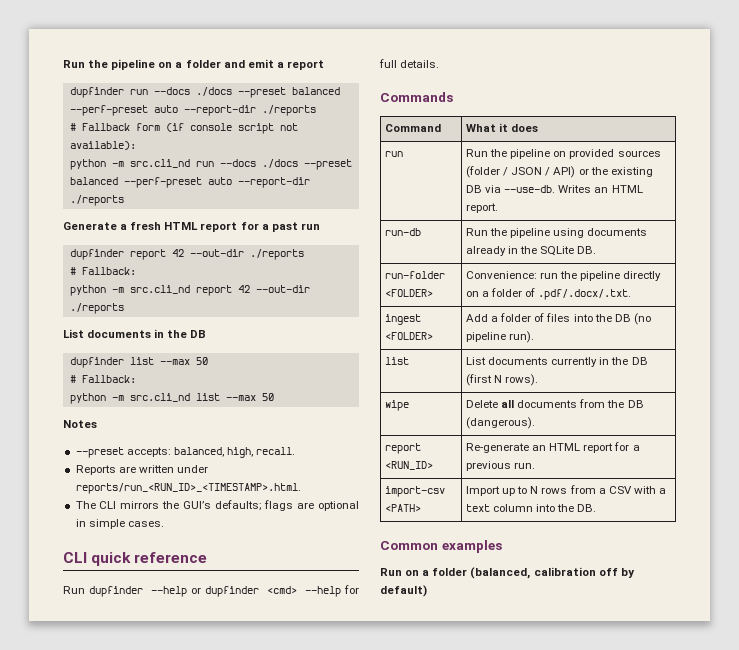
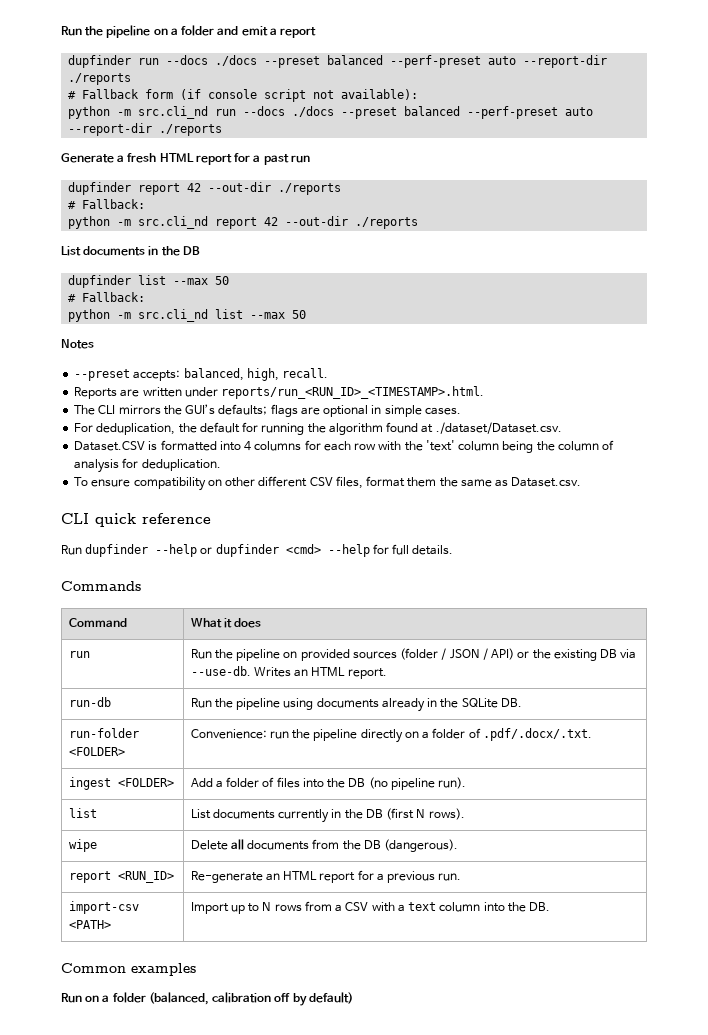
+ For deduplication, the default for running the algorithm found at ./dataset/Dataset.csv.
+ Dataset.CSV is formatted into 4 columns for each row with the 'text' column being the column of analysis for deduplication.
+ To ensure compatibility on other different CSV files, format them the same as Dataset.csv.

